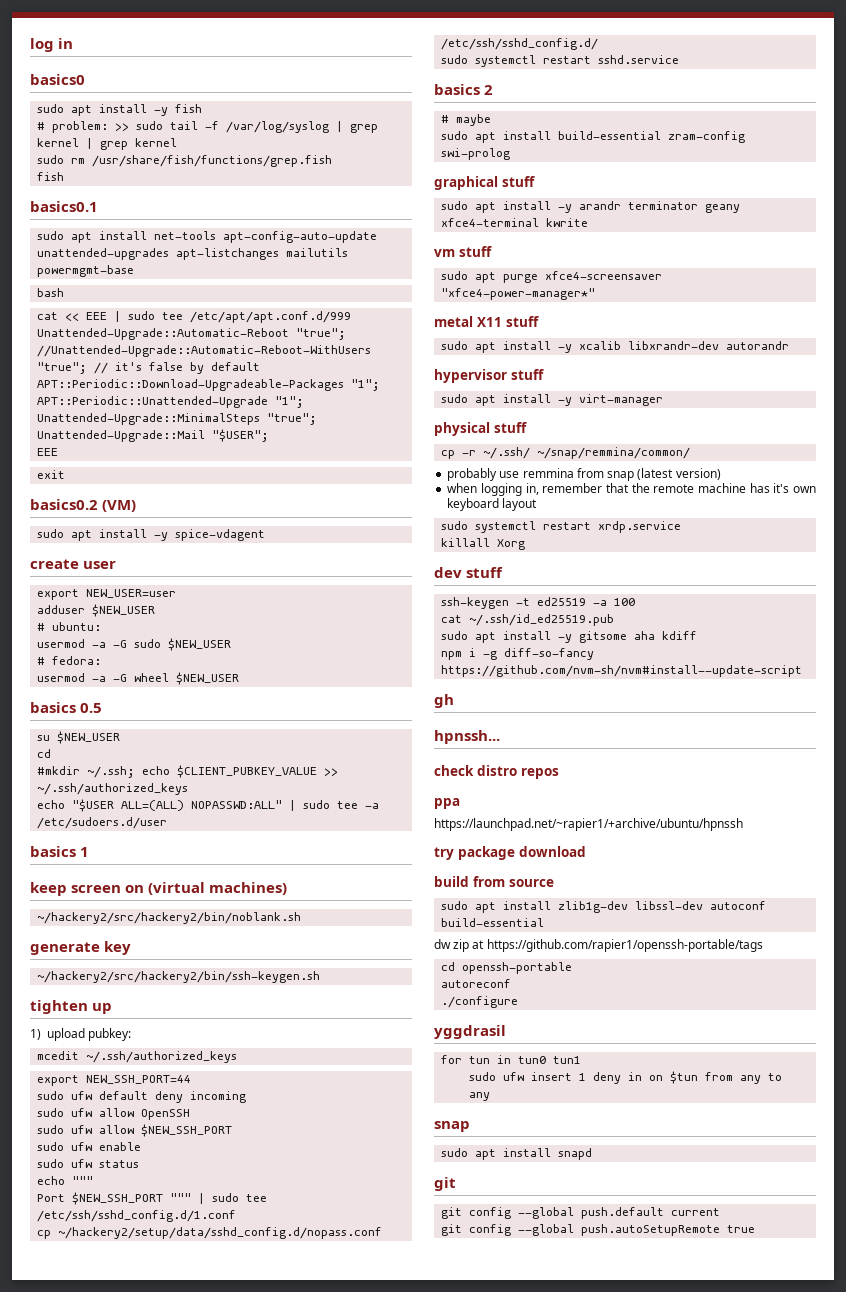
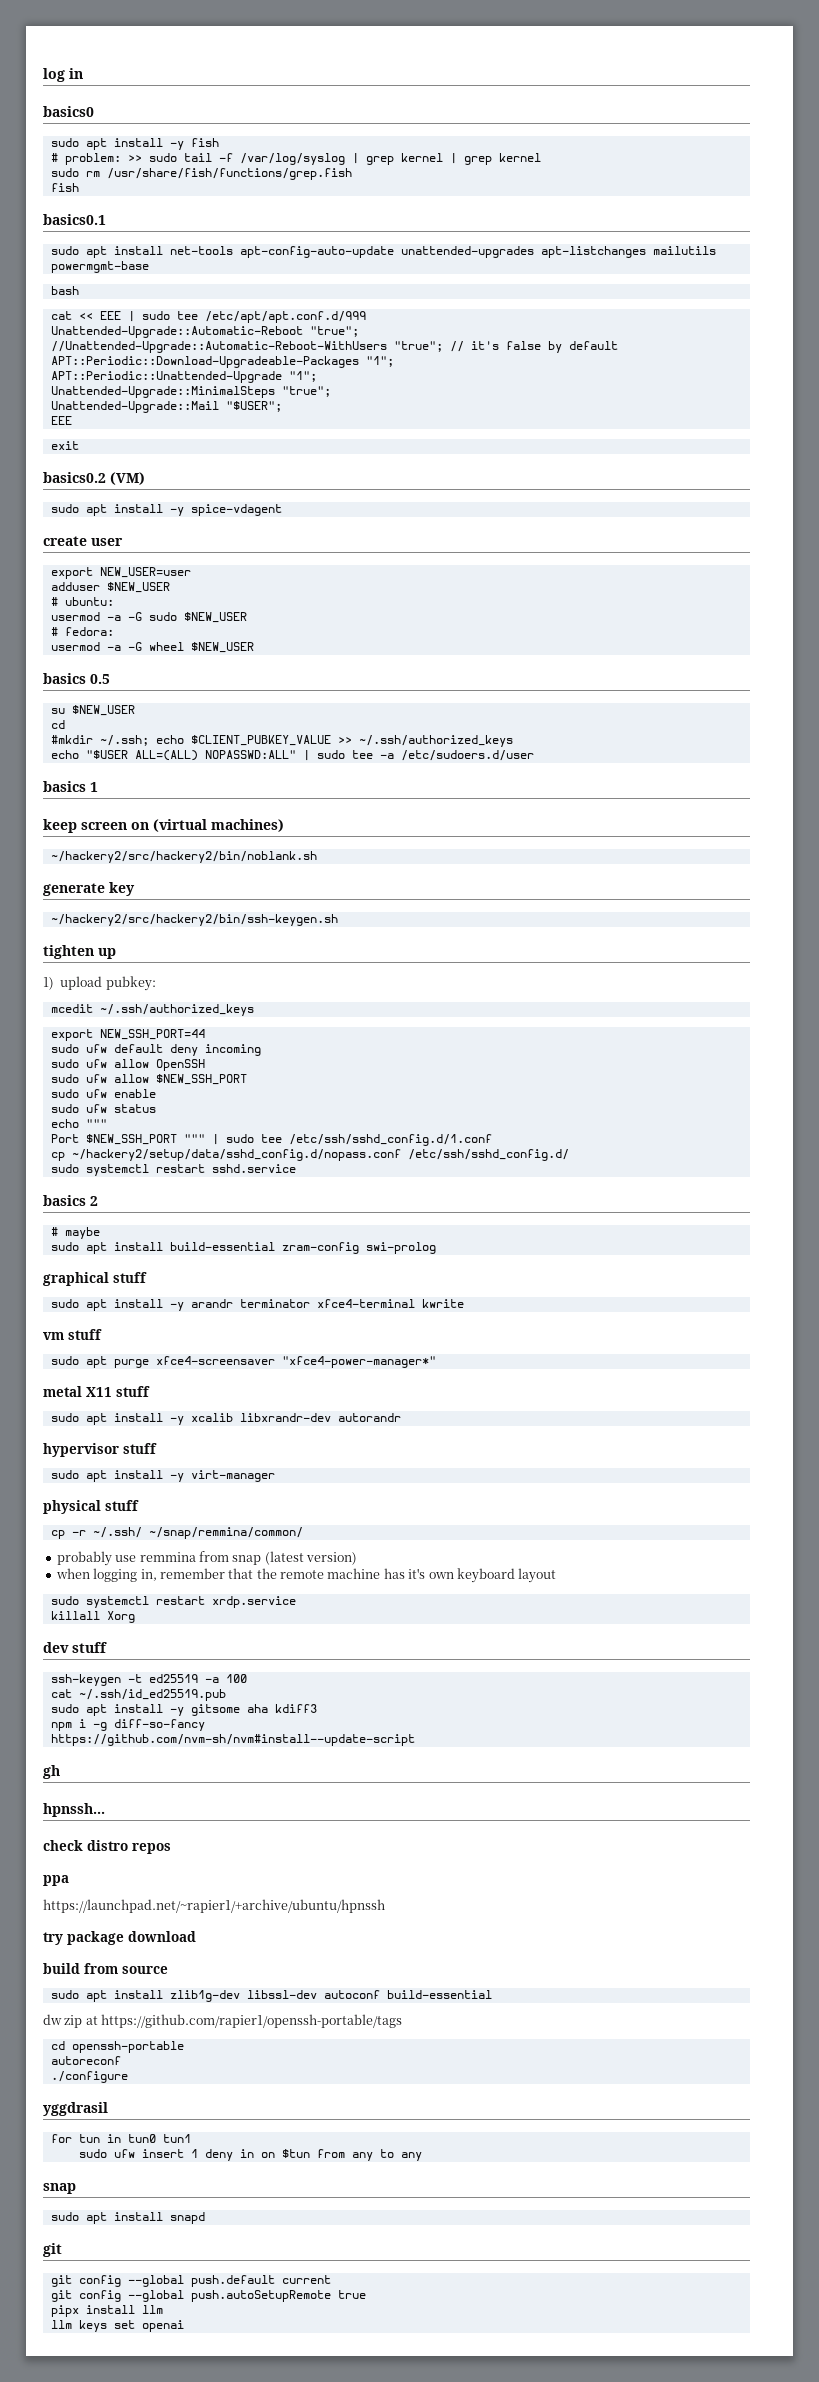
- sudo apt install -y arandr terminator geany xfce4-terminal kwrite
+ sudo apt install -y arandr terminator xfce4-terminal kwrite
- sudo apt install -y gitsome aha kdiff
+ sudo apt install -y gitsome aha kdiff3
+ pipx install llm
+ llm keys set openai

